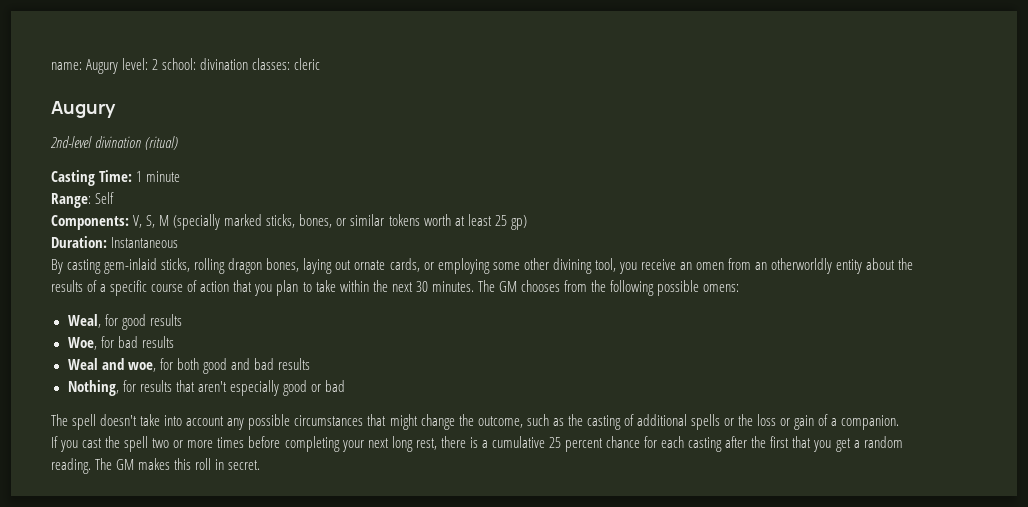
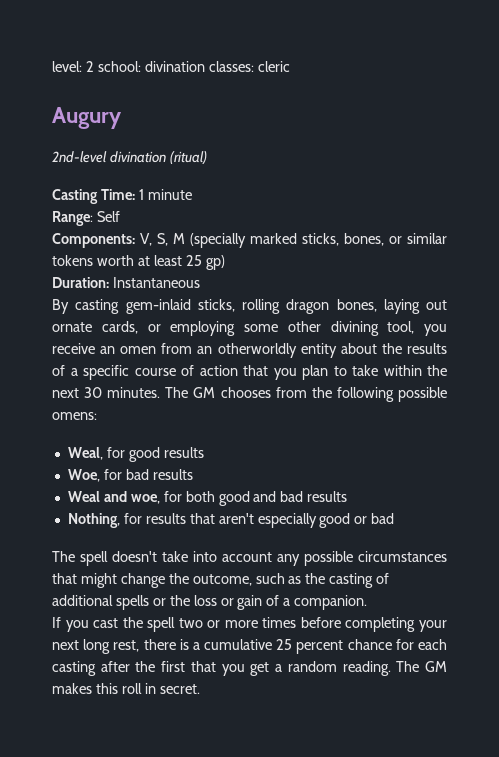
- name: Augury level: 2 school: divination classes: cleric
+ level: 2 school: divination classes: cleric

